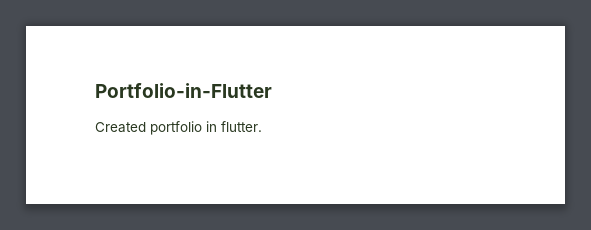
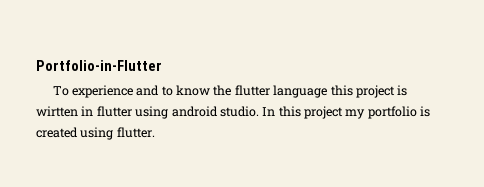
- Created portfolio in flutter.
+ To experience and to know the flutter language this project is wirtten in flutter using android studio. In this project my portfolio is created using flutter.

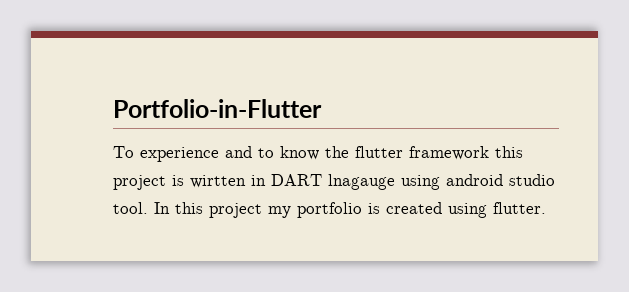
- To experience and to know the flutter language this project is wirtten in flutter using android studio.
+ To experience and to know the flutter framework this project is wirtten in DART lnagauge using android studio tool.

